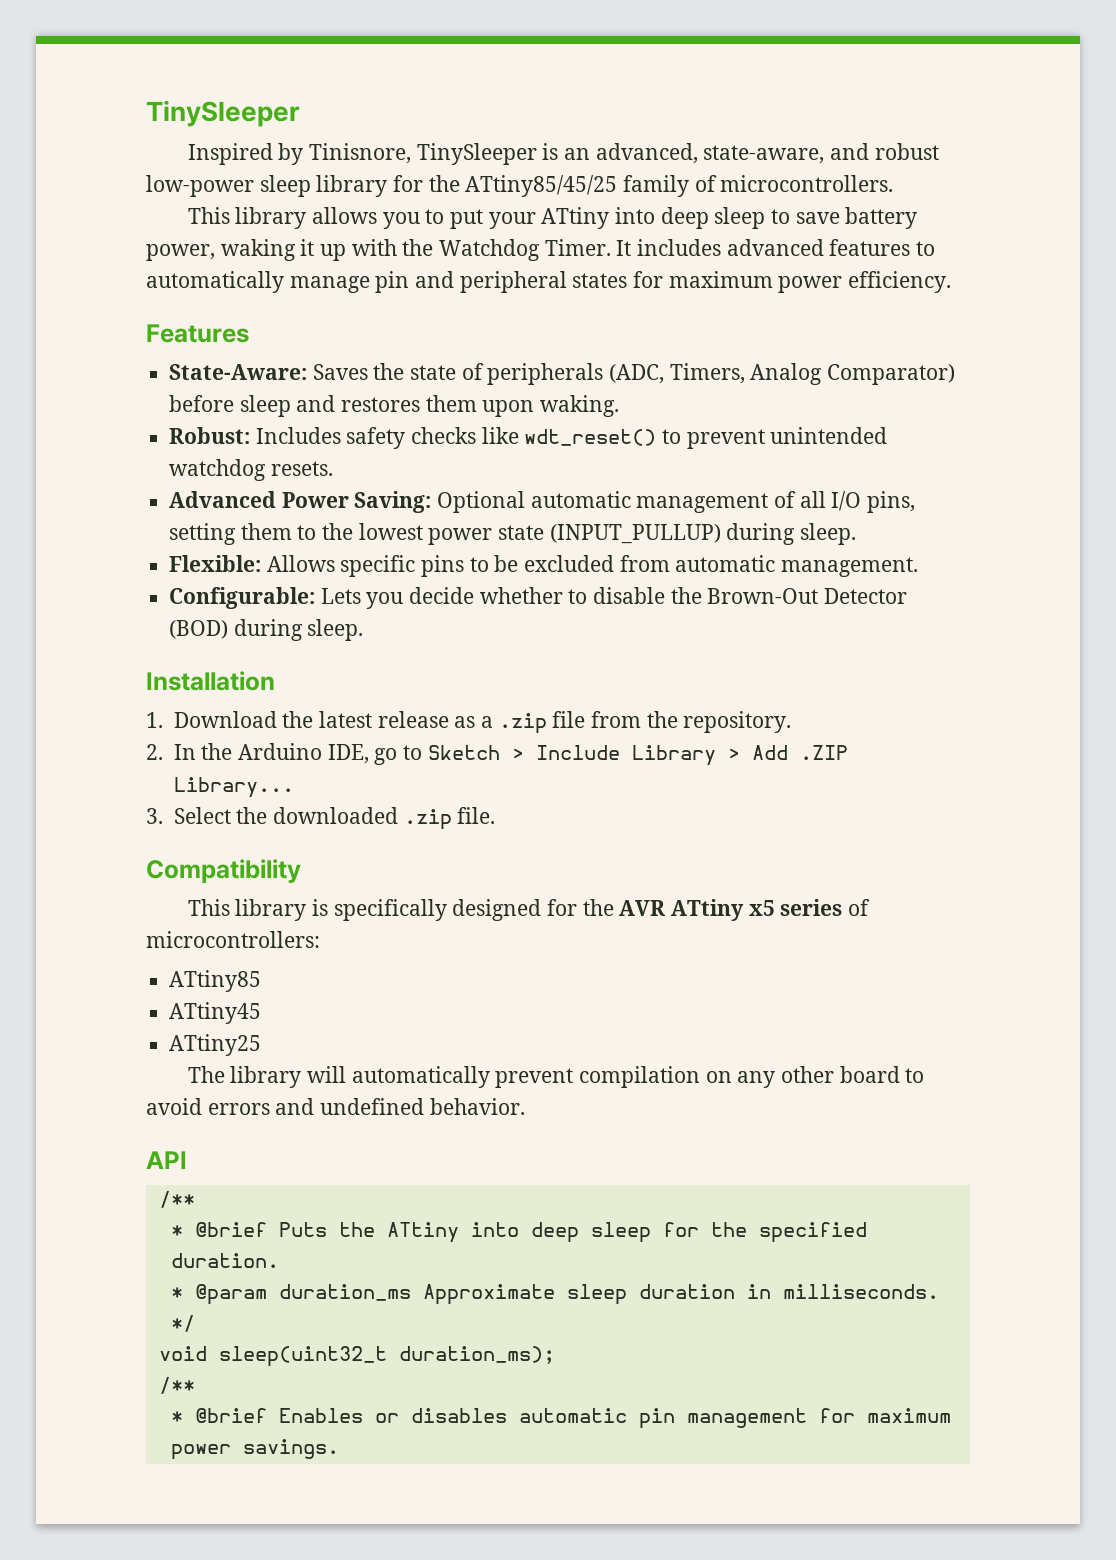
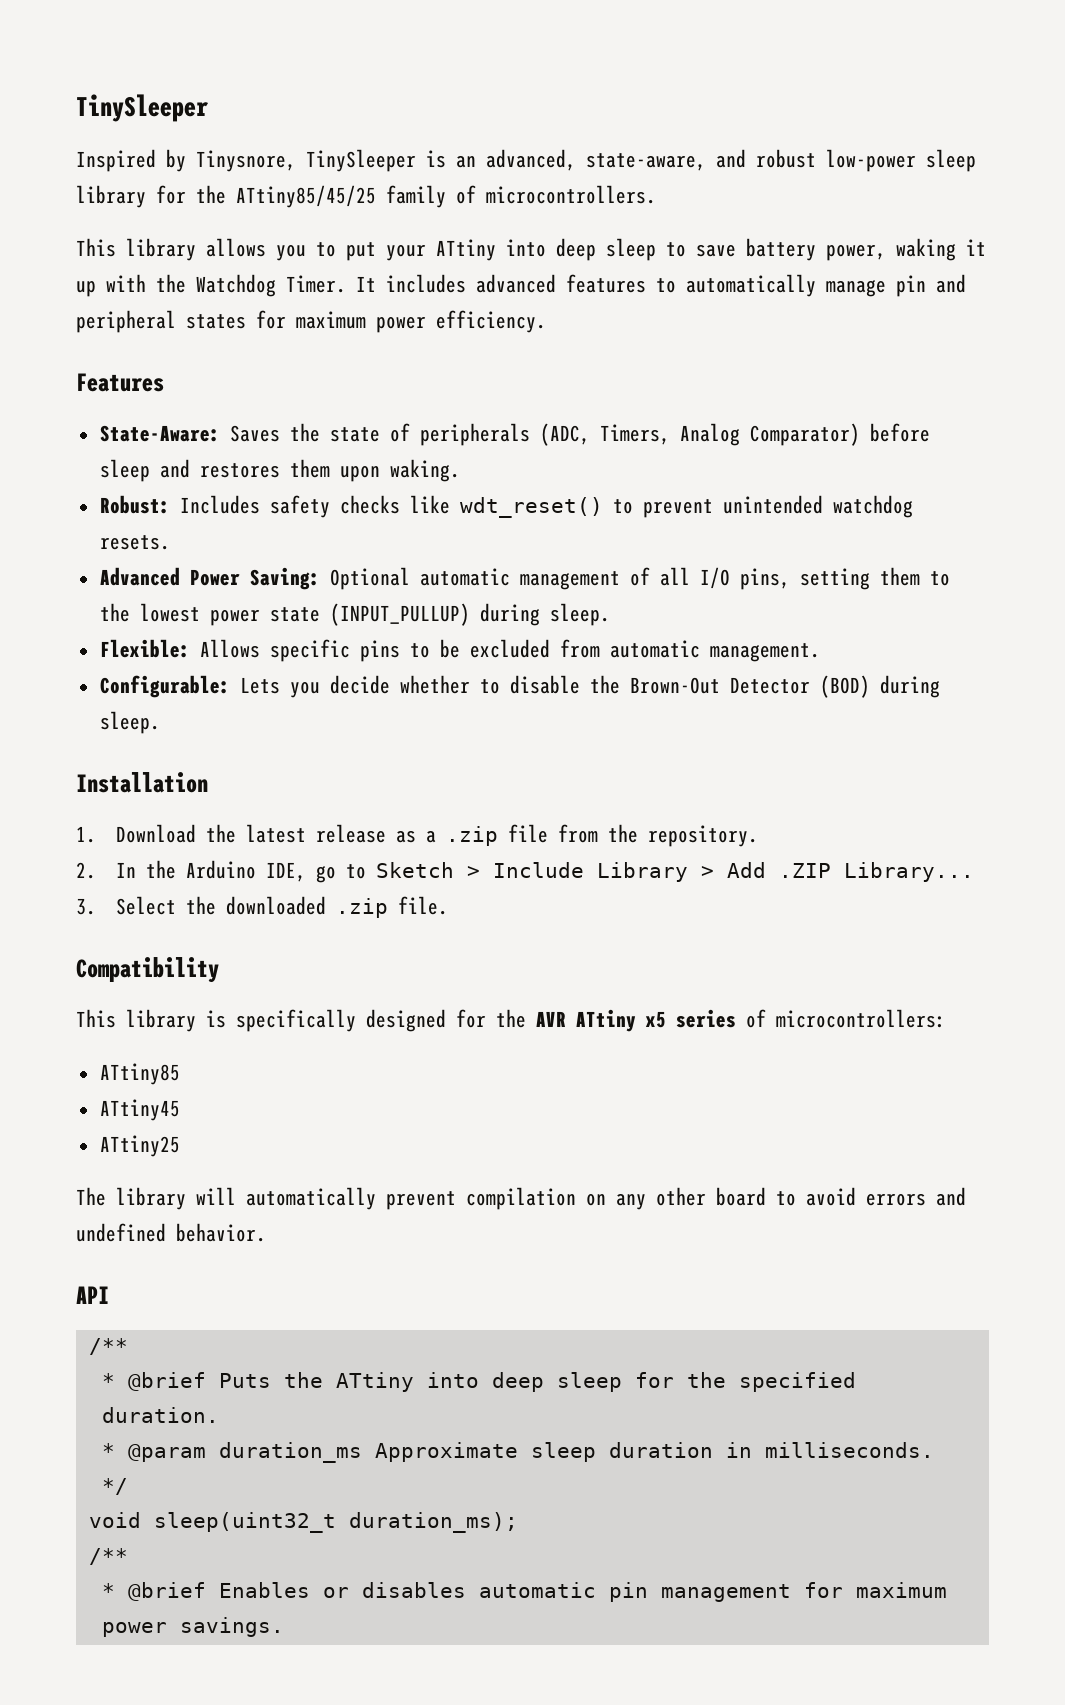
- Inspired by Tinisnore, TinySleeper is an advanced, state-aware, and robust low-power sleep library for the ATtiny85/45/25 family of microcontrollers.
+ Inspired by Tinysnore, TinySleeper is an advanced, state-aware, and robust low-power sleep library for the ATtiny85/45/25 family of microcontrollers.

